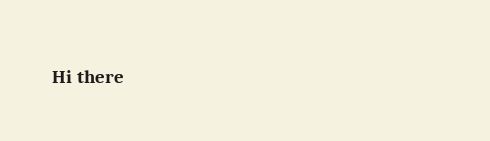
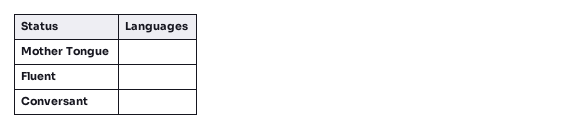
- Hi there
+ Status | Languages
+ Mother Tongue |
+ Fluent |
+ Conversant |

